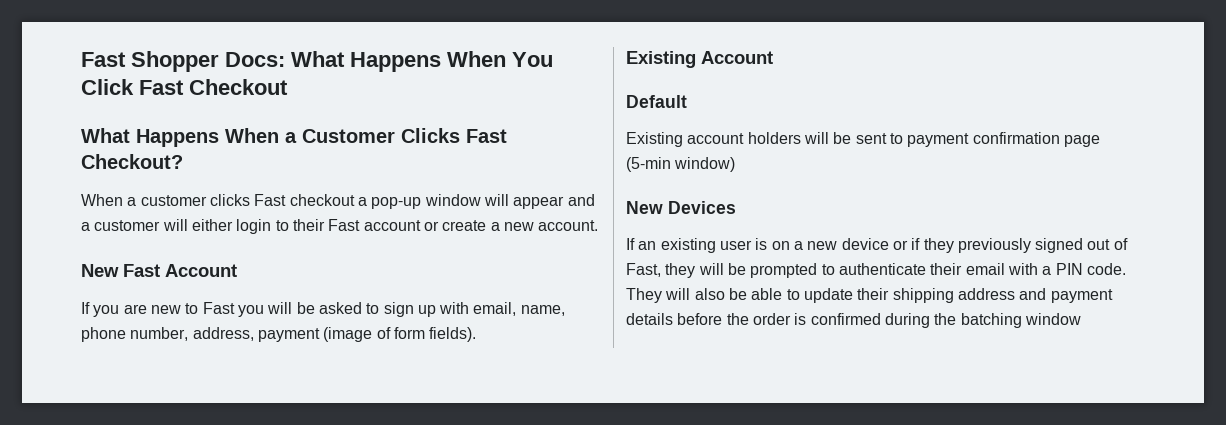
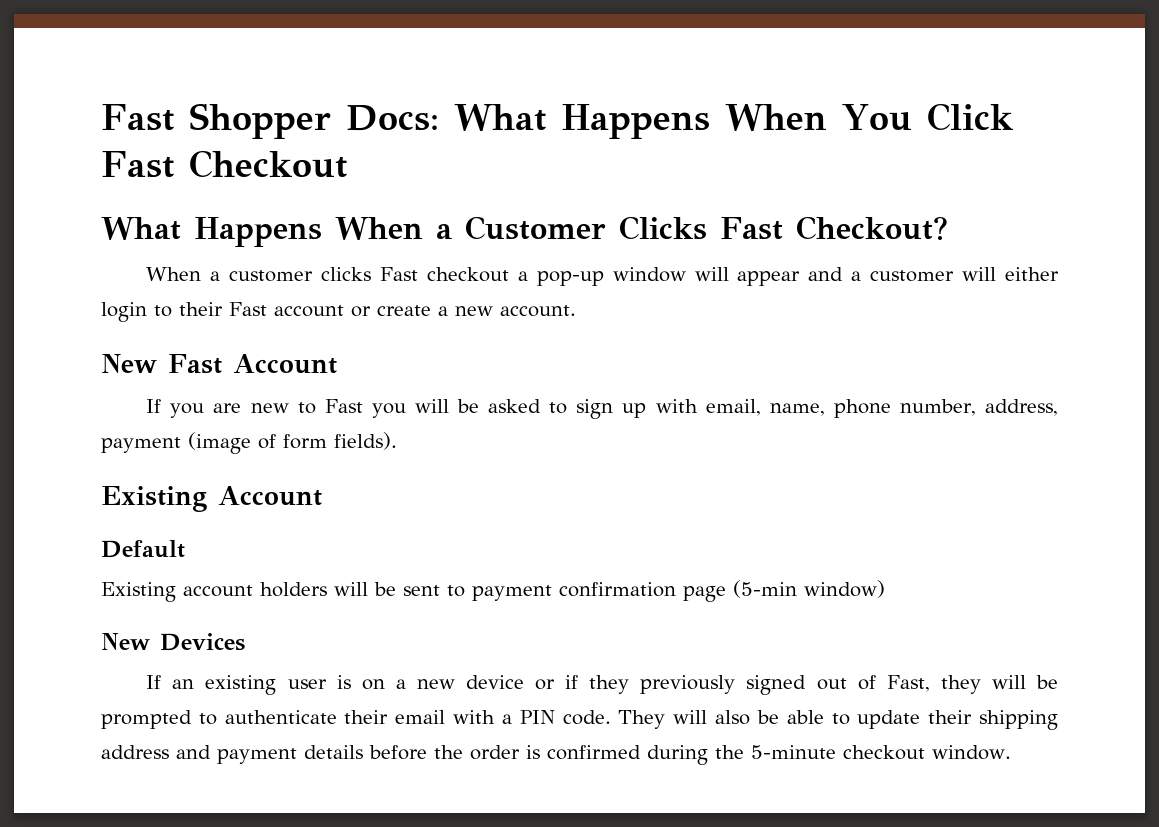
- They will also be able to update their shipping address and payment details before the order is confirmed during the batching window
+ They will also be able to update their shipping address and payment details before the order is confirmed during the 5-minute checkout window.

